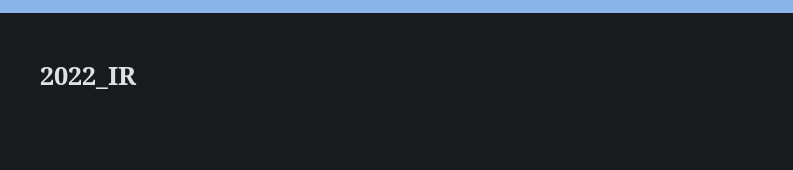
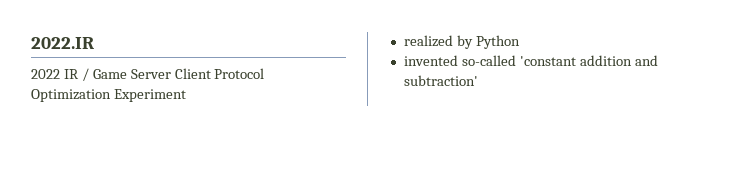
- 2022_IR
+ 2022.IR
+ 2022 IR / Game Server Client Protocol Optimization Experiment
+ realized by Python
+ invented so-called 'constant addition and subtraction'

